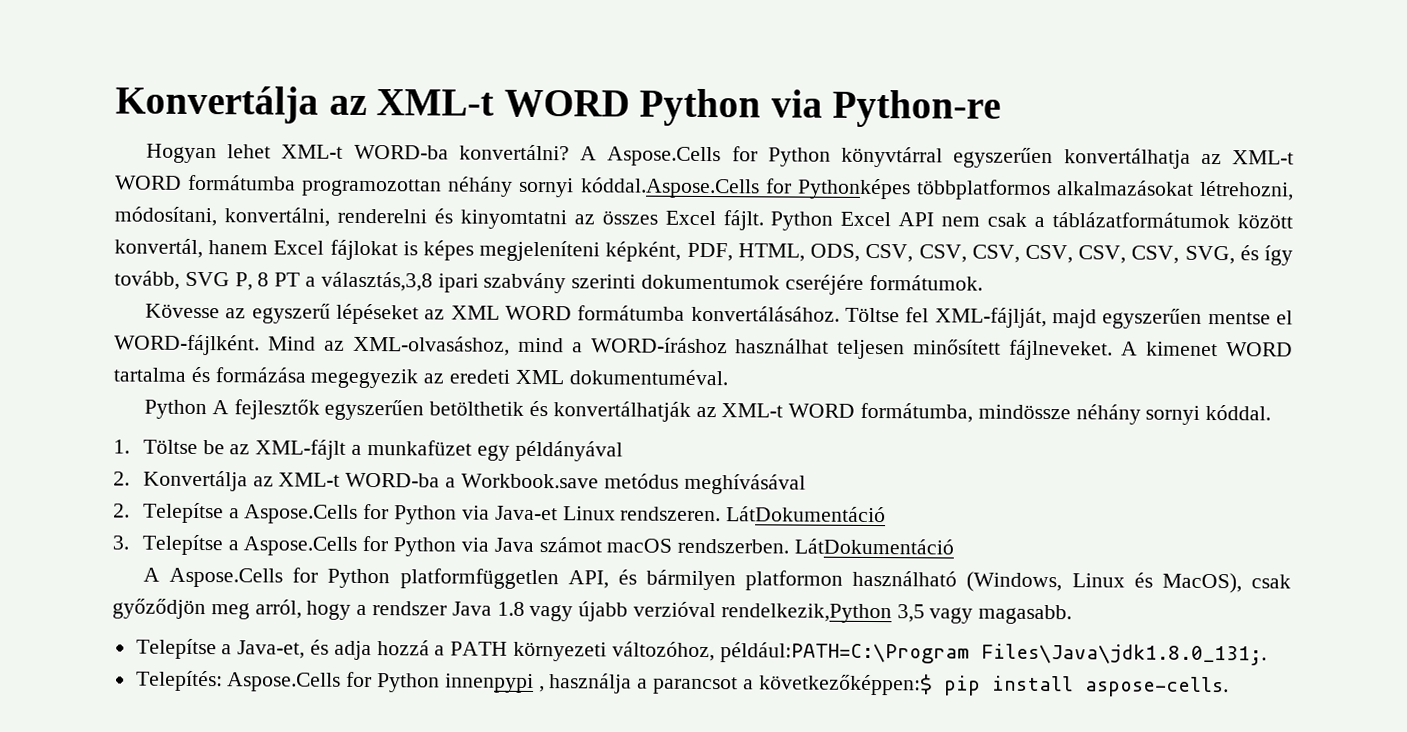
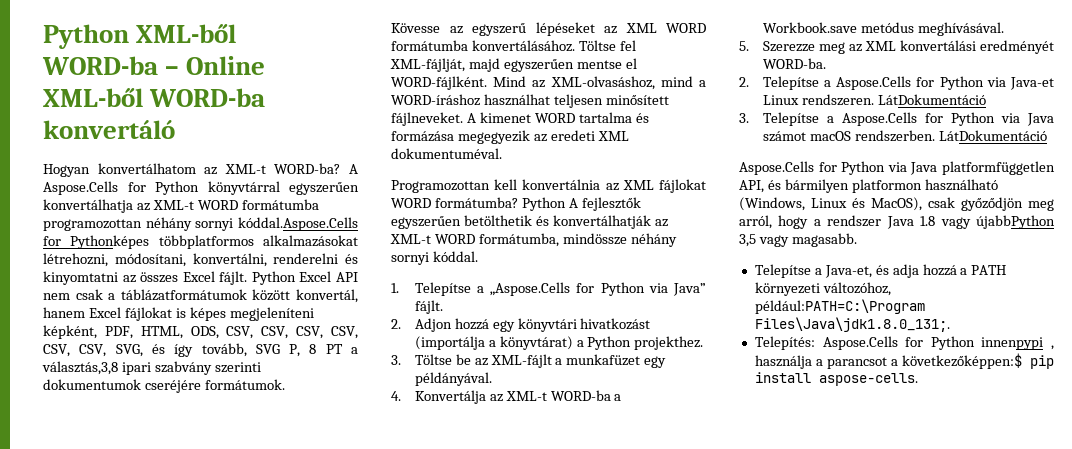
- Konvertálja az XML-t WORD Python via Python-re
- Hogyan lehet XML-t WORD-ba konvertálni?
+ Python XML-ből WORD-ba – Online XML-ből WORD-ba konvertáló
+ Hogyan konvertálhatom az XML-t WORD-ba?
+ Programozottan kell konvertálnia az XML fájlokat WORD formátumba?
- 1. Töltse be az XML-fájlt a munkafüzet egy példányával
- 2. Konvertálja az XML-t WORD-ba a Workbook.save metódus meghívásával
+ 1. Telepítse a „Aspose.Cells for Python via Java” fájlt.
+ 2. Adjon hozzá egy könyvtári hivatkozást (importálja a könyvtárat) a Python projekthez.
+ 3. Töltse be az XML-fájlt a munkafüzet egy példányával.
+ 4. Konvertálja az XML-t WORD-ba a Workbook.save metódus meghívásával.
+ 5. Szerezze meg az XML konvertálási eredményét WORD-ba.
- A Aspose.Cells for Python platformfüggetlen API, és bármilyen platformon használható (Windows, Linux és MacOS), csak győződjön meg arról, hogy a rendszer Java 1.8 vagy újabb verzióval rendelkezik,Python 3,5 vagy magasabb.
+ Aspose.Cells for Python via Java platformfüggetlen API, és bármilyen platformon használható (Windows, Linux és MacOS), csak győződjön meg arról, hogy a rendszer Java 1.8 vagy újabbPython 3,5 vagy magasabb.

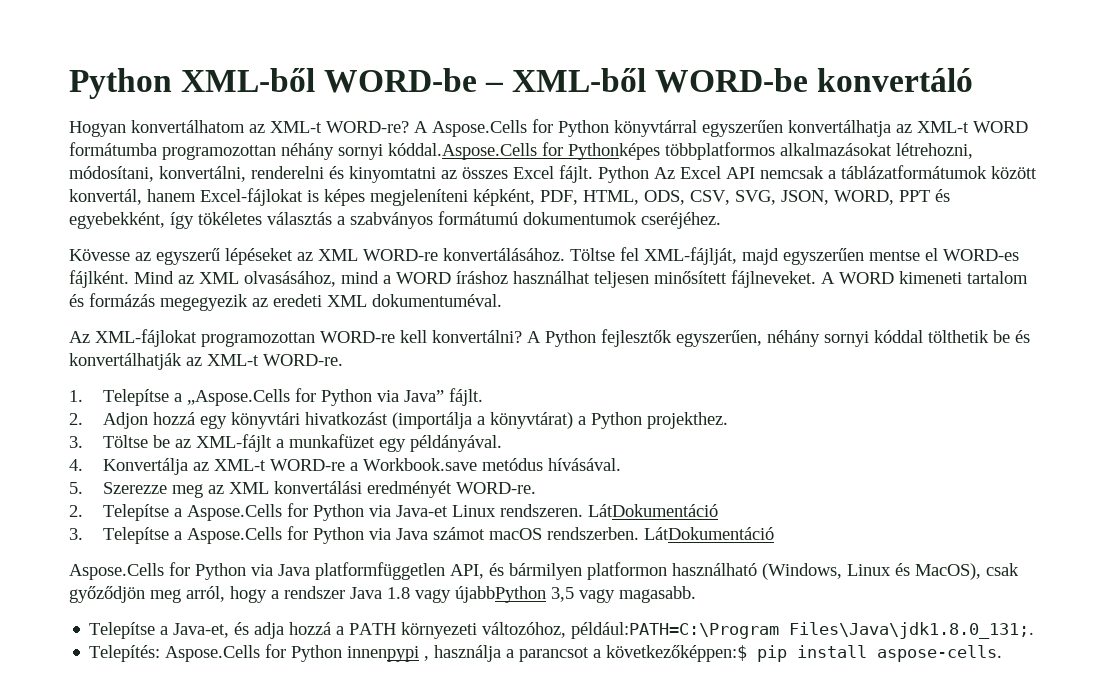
- Python XML-ből WORD-ba – Online XML-ből WORD-ba konvertáló
+ Python XML-ből WORD-be – XML-ből WORD-be konvertáló
- Hogyan konvertálhatom az XML-t WORD-ba?
+ Hogyan konvertálhatom az XML-t WORD-re?
- Python Excel API nem csak a táblázatformátumok között konvertál, hanem Excel fájlokat is képes megjeleníteni képként, PDF, HTML, ODS, CSV, CSV, CSV, CSV, CSV, CSV, SVG, és így tovább, SVG P, 8 PT a választás,3,8 ipari szabvány szerinti dokumentumok cseréjére formátumok.
+ Python Az Excel API nemcsak a táblázatformátumok között konvertál, hanem Excel-fájlokat is képes megjeleníteni képként, PDF, HTML, ODS, CSV, SVG, JSON, WORD, PPT és egyebekként, így tökéletes választás a szabványos formátumú dokumentumok cseréjéhez.
- Kövesse az egyszerű lépéseket az XML WORD formátumba konvertálásához.
+ Kövesse az egyszerű lépéseket az XML WORD-re konvertálásához.
- Töltse fel XML-fájlját, majd egyszerűen mentse el WORD-fájlként. Mind az XML-olvasáshoz, mind a WORD-íráshoz használhat teljesen minősített fájlneveket.
+ Töltse fel XML-fájlját, majd egyszerűen mentse el WORD-es fájlként. Mind az XML olvasásához, mind a WORD íráshoz használhat teljesen minősített fájlneveket.
- A kimenet WORD tartalma és formázása megegyezik az eredeti XML dokumentuméval.
+ A WORD kimeneti tartalom és formázás megegyezik az eredeti XML dokumentuméval.
- Programozottan kell konvertálnia az XML fájlokat WORD formátumba? Python A fejlesztők egyszerűen betölthetik és konvertálhatják az XML-t WORD formátumba, mindössze néhány sornyi kóddal.
+ Az XML-fájlokat programozottan WORD-re kell konvertálni? A Python fejlesztők egyszerűen, néhány sornyi kóddal tölthetik be és konvertálhatják az XML-t WORD-re.
- 4. Konvertálja az XML-t WORD-ba a Workbook.save metódus meghívásával.
+ 4. Konvertálja az XML-t WORD-re a Workbook.save metódus hívásával.
- 5. Szerezze meg az XML konvertálási eredményét WORD-ba.
+ 5. Szerezze meg az XML konvertálási eredményét WORD-re.

